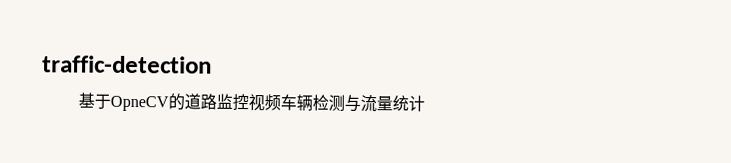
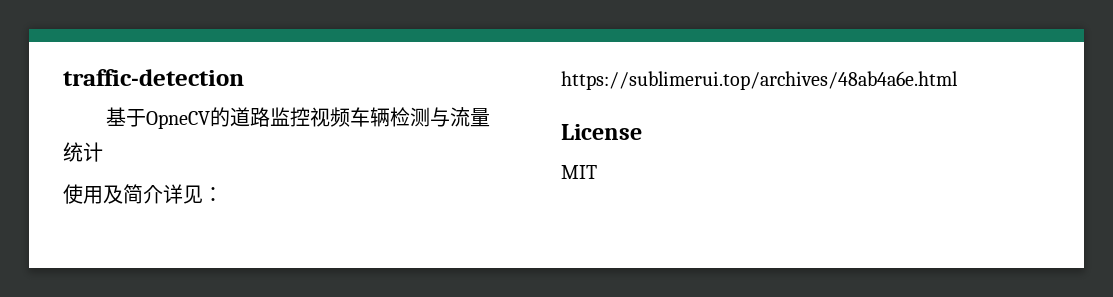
+ 使用及简介详见：https://sublimerui.top/archives/48ab4a6e.html
+ License
+ MIT

